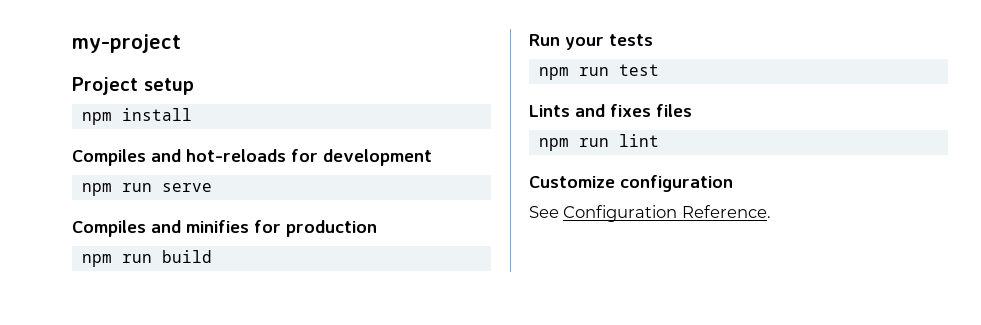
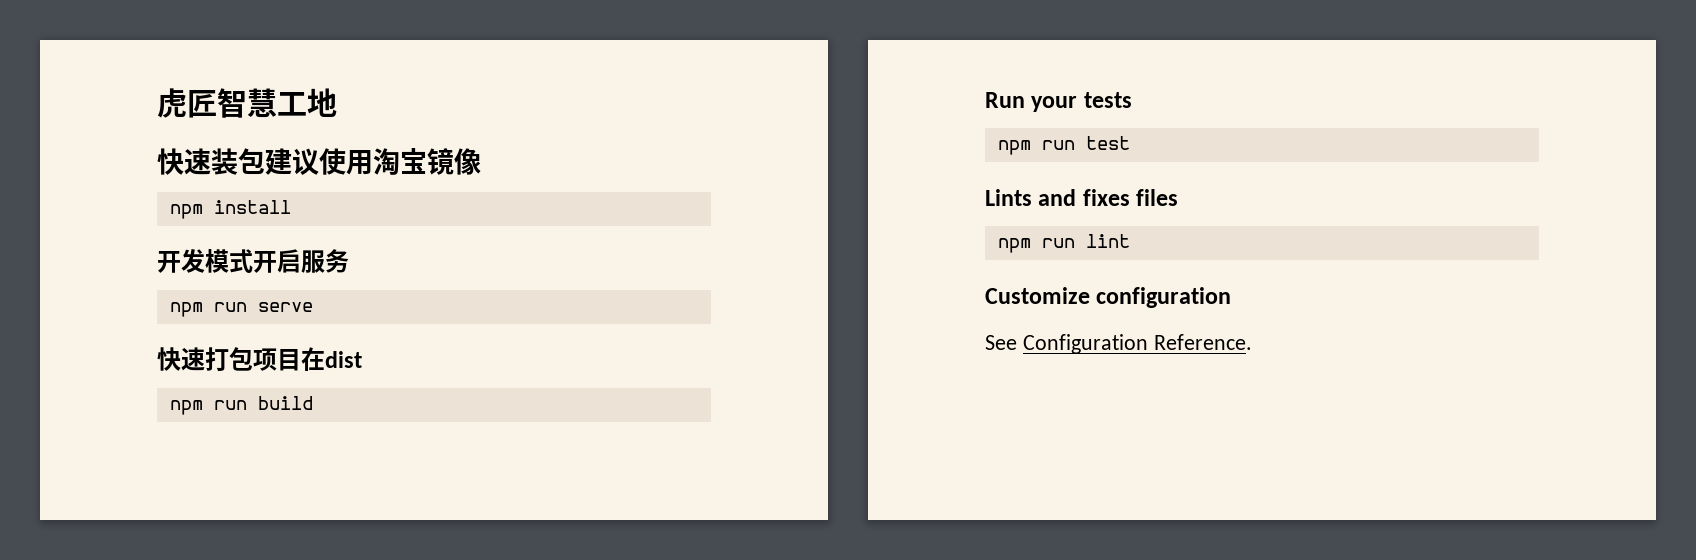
- my-project
- Project setup
+ 虎匠智慧工地
+ 快速装包建议使用淘宝镜像
  npm install
- Compiles and hot-reloads for development
+ 开发模式开启服务
  npm run serve
- Compiles and minifies for production
+ 快速打包项目在dist

